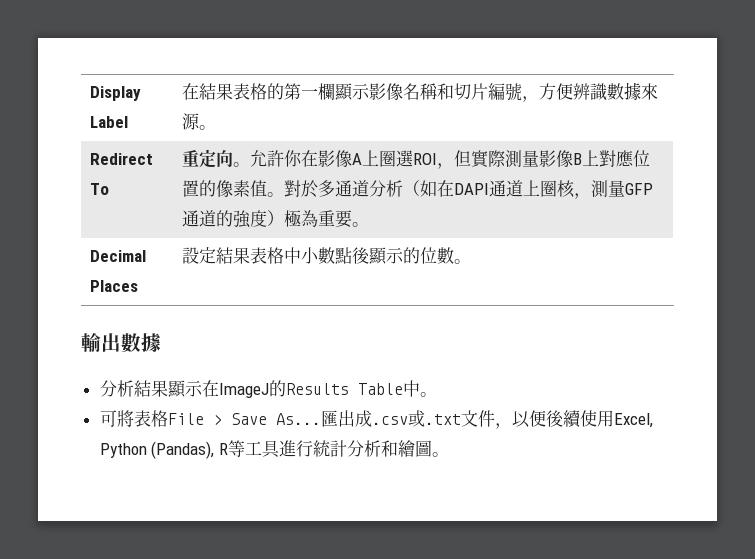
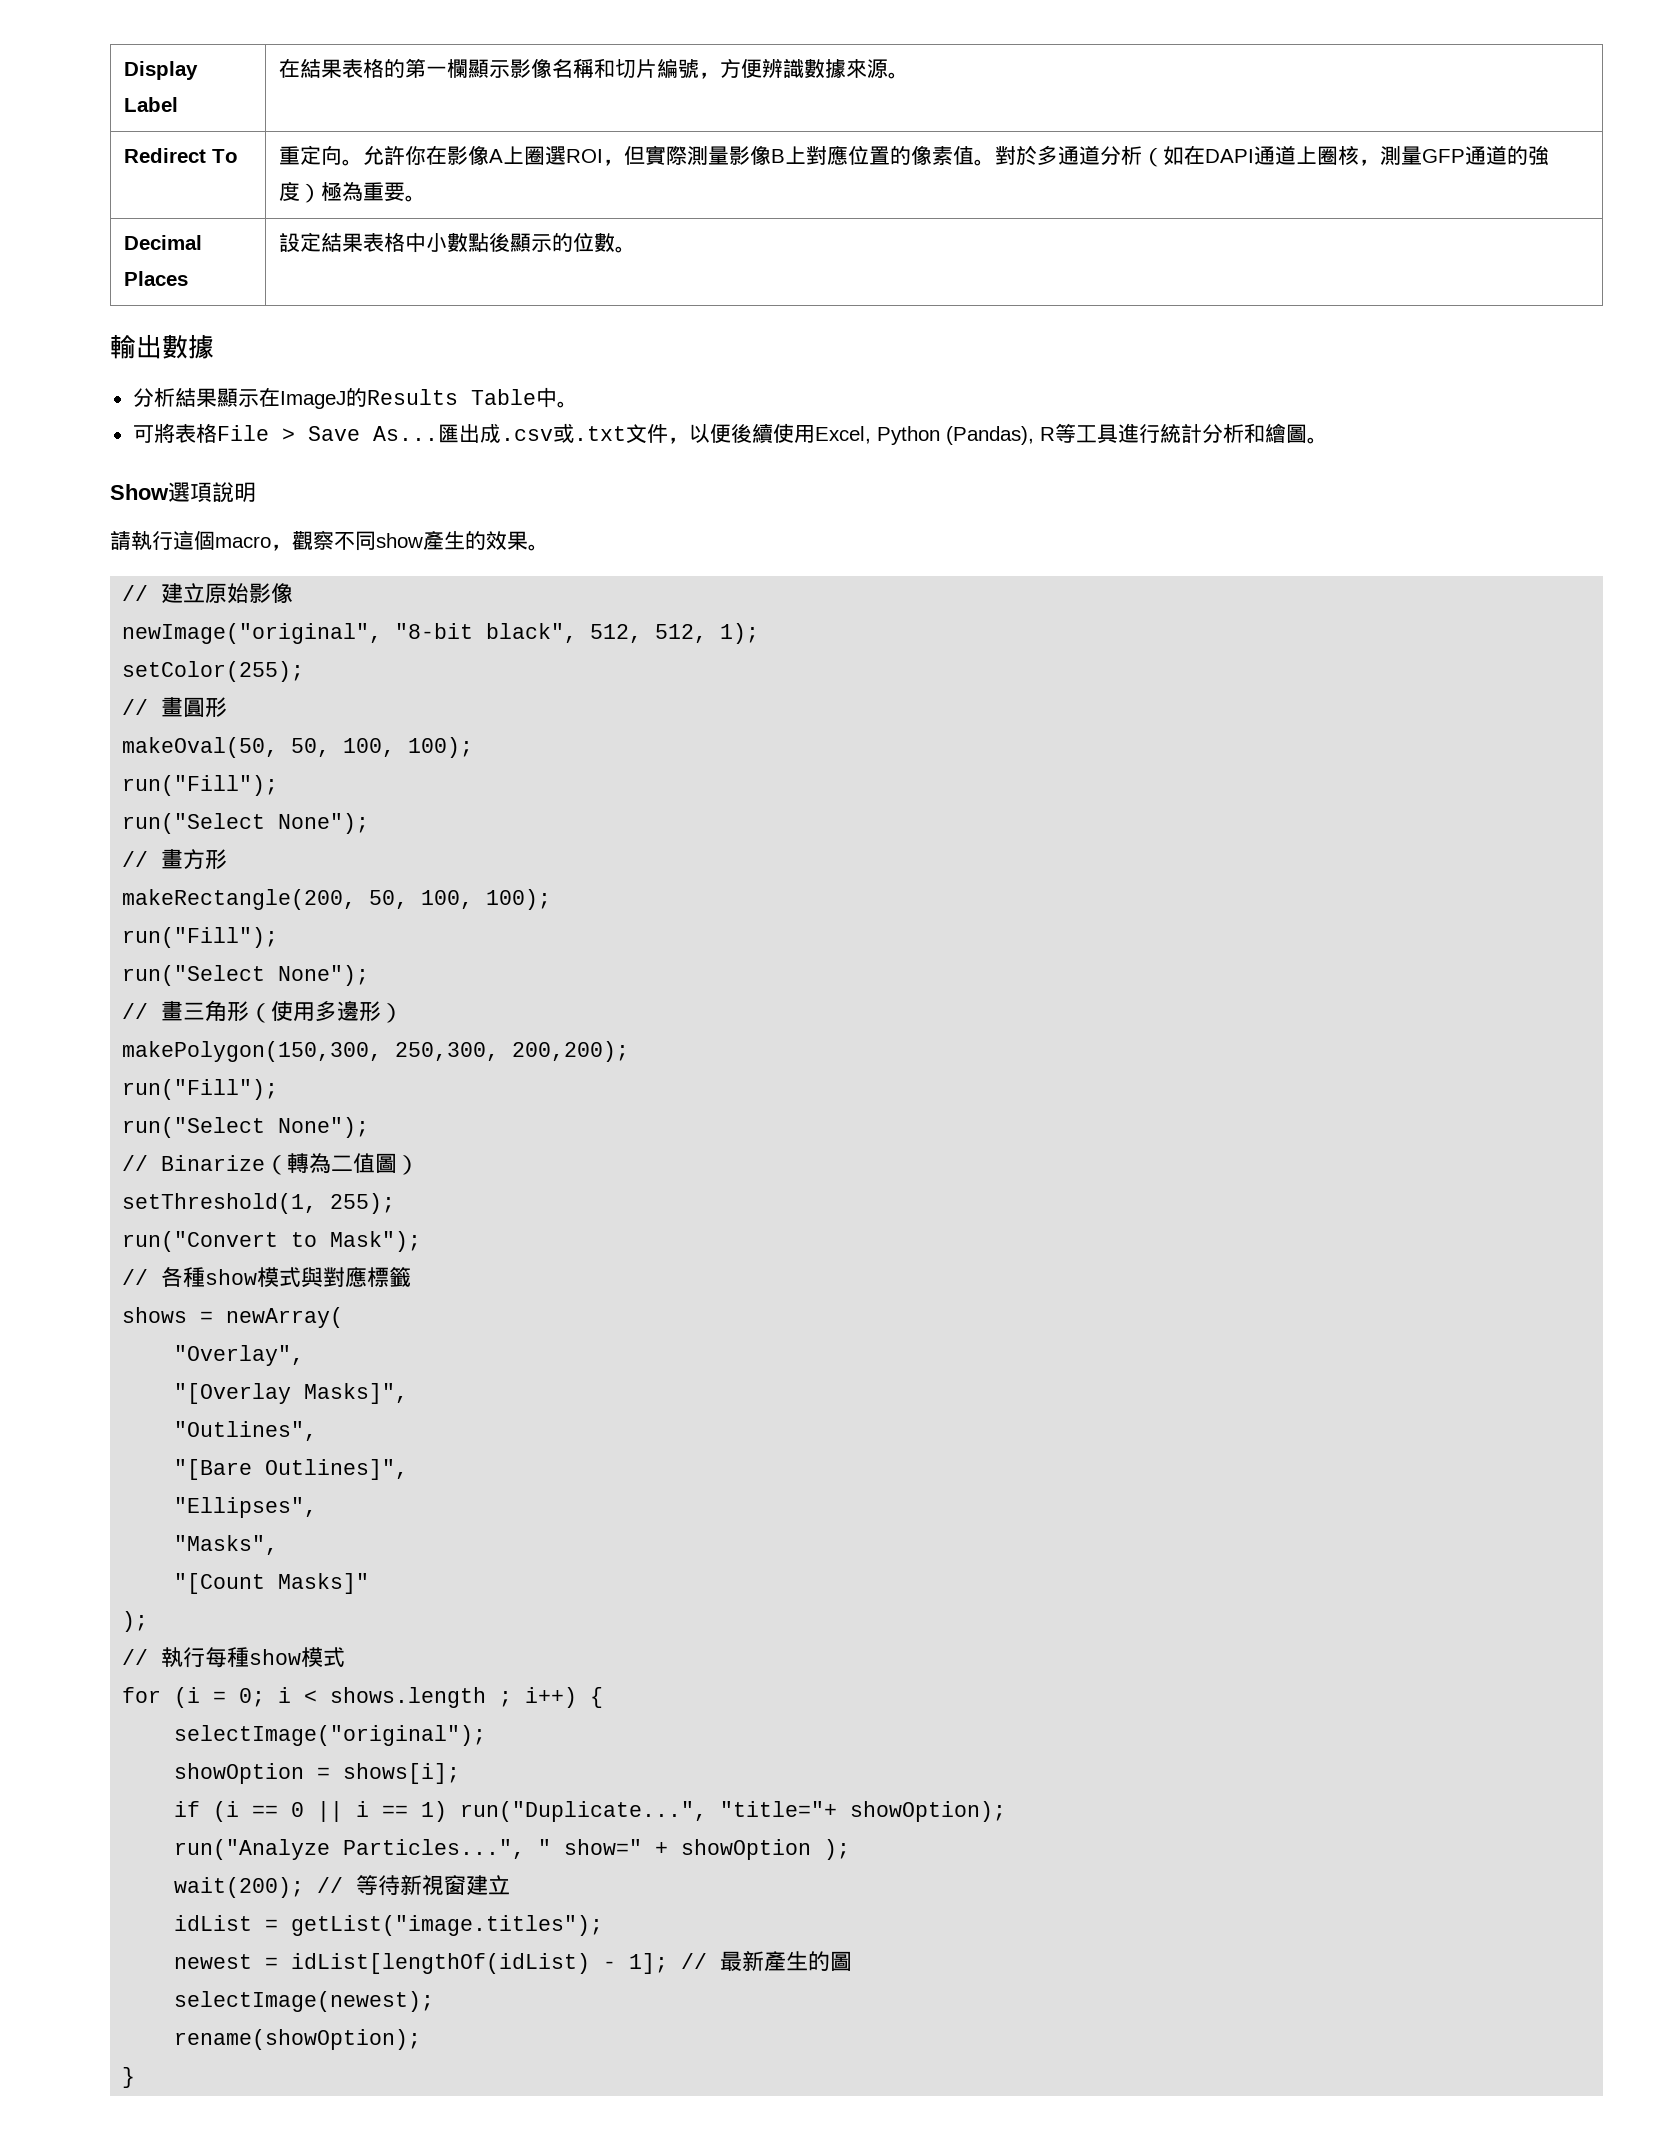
+ Show選項說明
+ 請執行這個macro，觀察不同show產生的效果。
+ // 建立原始影像
+ newImage("original", "8-bit black", 512, 512, 1);
+ setColor(255);
+ // 畫圓形
+ makeOval(50, 50, 100, 100);
+ run("Fill");
+ run("Select None");
+ // 畫方形
+ makeRectangle(200, 50, 100, 100);
+ run("Fill");
+ run("Select None");
+ // 畫三角形（使用多邊形）
+ makePolygon(150,300, 250,300, 200,200);
+ run("Fill");
+ run("Select None");
+ // Binarize（轉為二值圖）
+ setThreshold(1, 255);
+ run("Convert to Mask");
+ // 各種show模式與對應標籤
+ shows = newArray(
+ "Overlay",
+ "[Overlay Masks]",
+ "Outlines",
+ "[Bare Outlines]",
+ "Ellipses",
+ "Masks",
+ "[Count Masks]"
+ );
+ // 執行每種show模式
+ for (i = 0; i < shows.length ; i++) {
+ selectImage("original");
+ showOption = shows[i];
+ if (i == 0 || i == 1) run("Duplicate...", "title="+ showOption);
+ run("Analyze Particles...", " show=" + showOption );
+ wait(200); // 等待新視窗建立
+ idList = getList("image.titles");
+ newest = idList[lengthOf(idList) - 1]; // 最新產生的圖
+ selectImage(newest);
+ rename(showOption);
+ }

